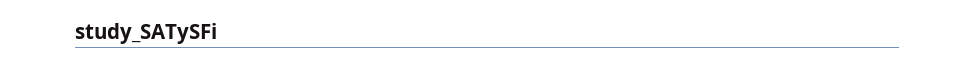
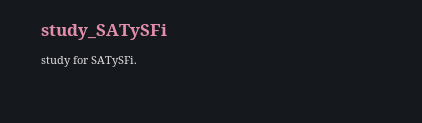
+ study for SATySFi.

